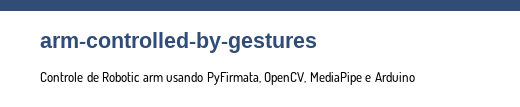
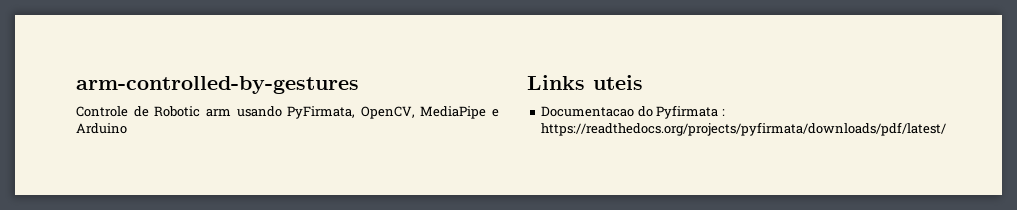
+ Links uteis
+ Documentacao do Pyfirmata : https://readthedocs.org/projects/pyfirmata/downloads/pdf/latest/

